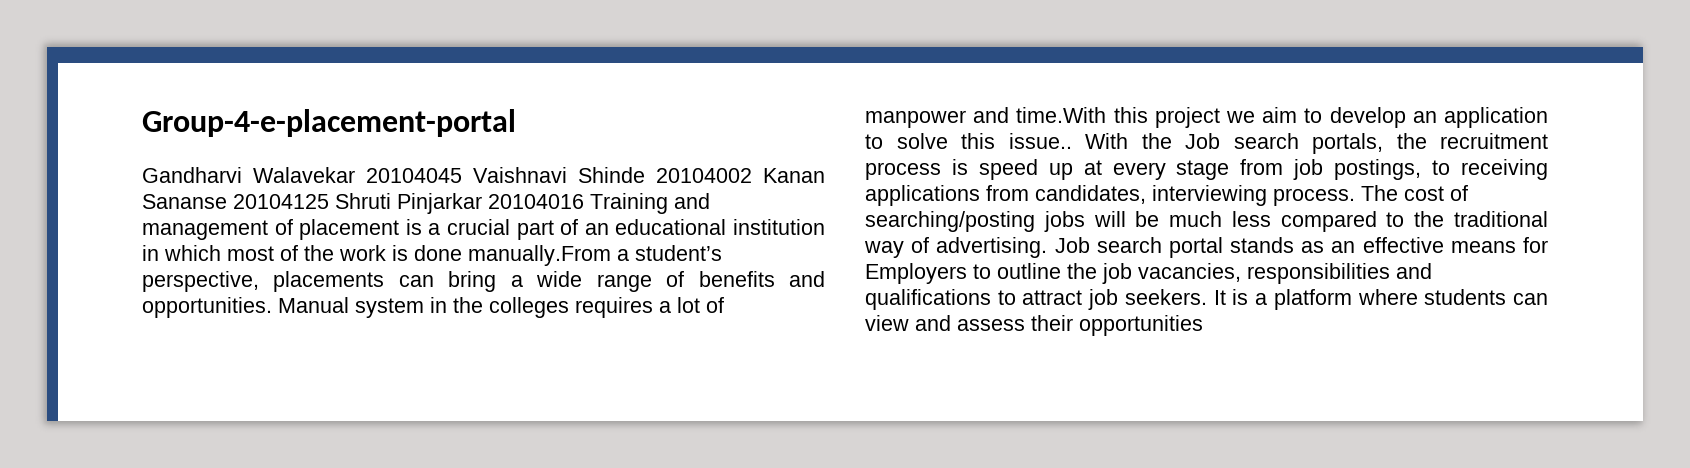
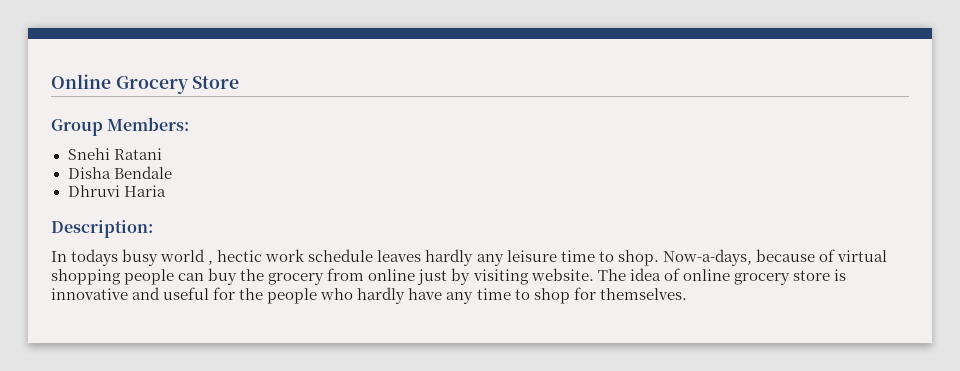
- Group-4-e-placement-portal
- Gandharvi Walavekar 20104045 Vaishnavi Shinde 20104002 Kanan Sananse 20104125 Shruti Pinjarkar 20104016 Training and management of placement is a crucial part of an educational institution in which most of the work is done manually.From a student’s perspective, placements can bring a wide range of benefits and opportunities. Manual system in the colleges requires a lot of manpower and time.With this project we aim to develop an application to solve this issue.. With the Job search portals, the recruitment process is speed up at every stage from job postings, to receiving applications from candidates, interviewing process. The cost of searching/posting jobs will be much less compared to the traditional way of advertising. Job search portal stands as an effective means for Employers to outline the job vacancies, responsibilities and qualifications to attract job seekers. It is a platform where students can view and assess their opportunities
+ Online Grocery Store
+ Group Members:
+ Snehi Ratani
+ Disha Bendale
+ Dhruvi Haria
+ Description:
+ In todays busy world , hectic work schedule leaves hardly any leisure time to shop. Now-a-days, because of virtual shopping people can buy the grocery from online just by visiting website. The idea of online grocery store is innovative and useful for the people who hardly have any time to shop for themselves.

